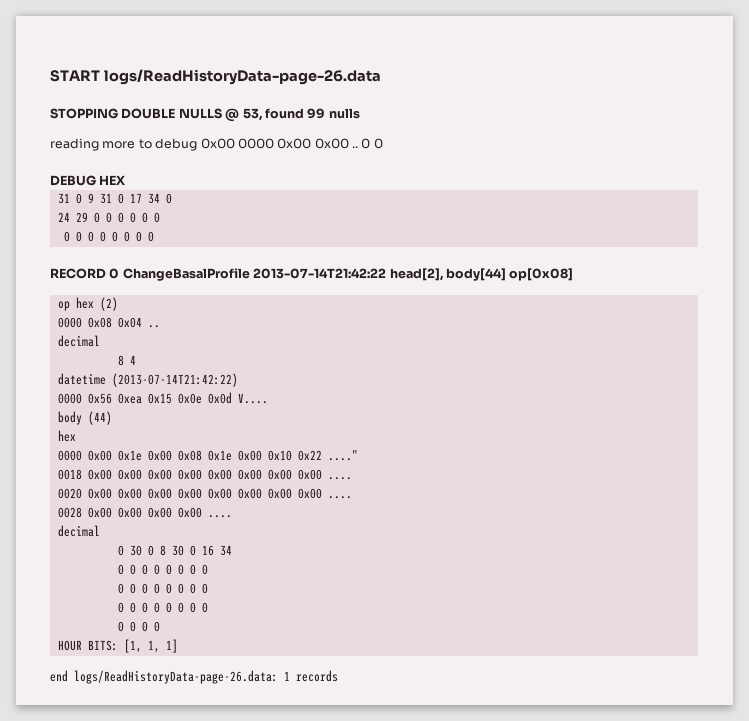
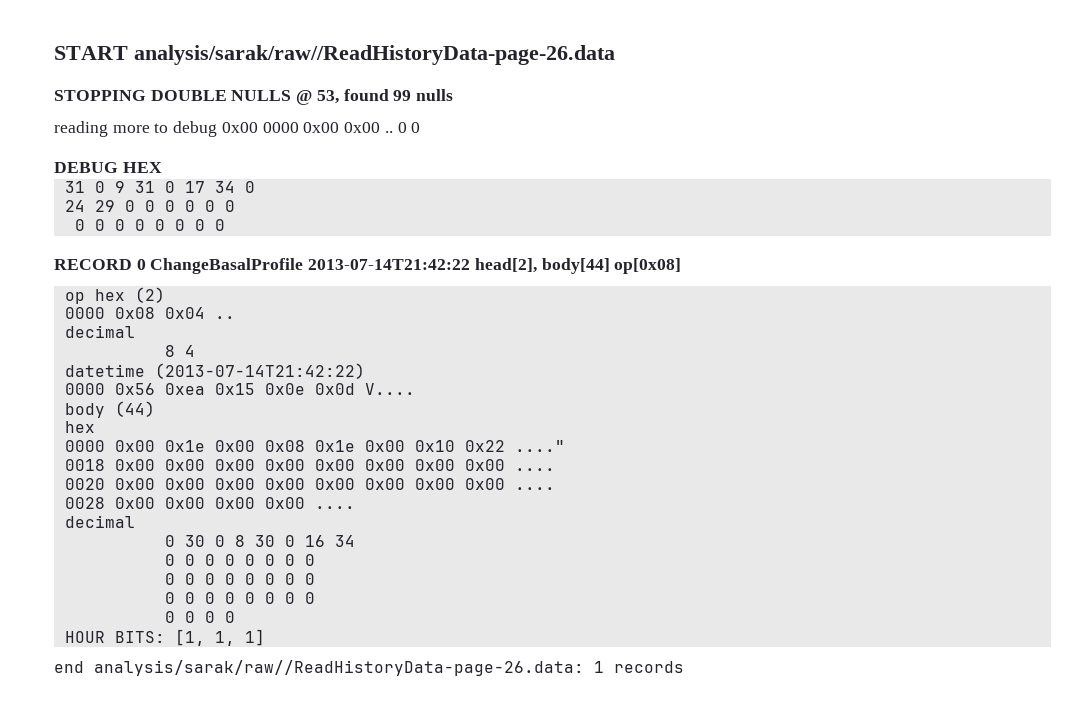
- START logs/ReadHistoryData-page-26.data
+ START analysis/sarak/raw//ReadHistoryData-page-26.data
- end logs/ReadHistoryData-page-26.data: 1 records
+ end analysis/sarak/raw//ReadHistoryData-page-26.data: 1 records

